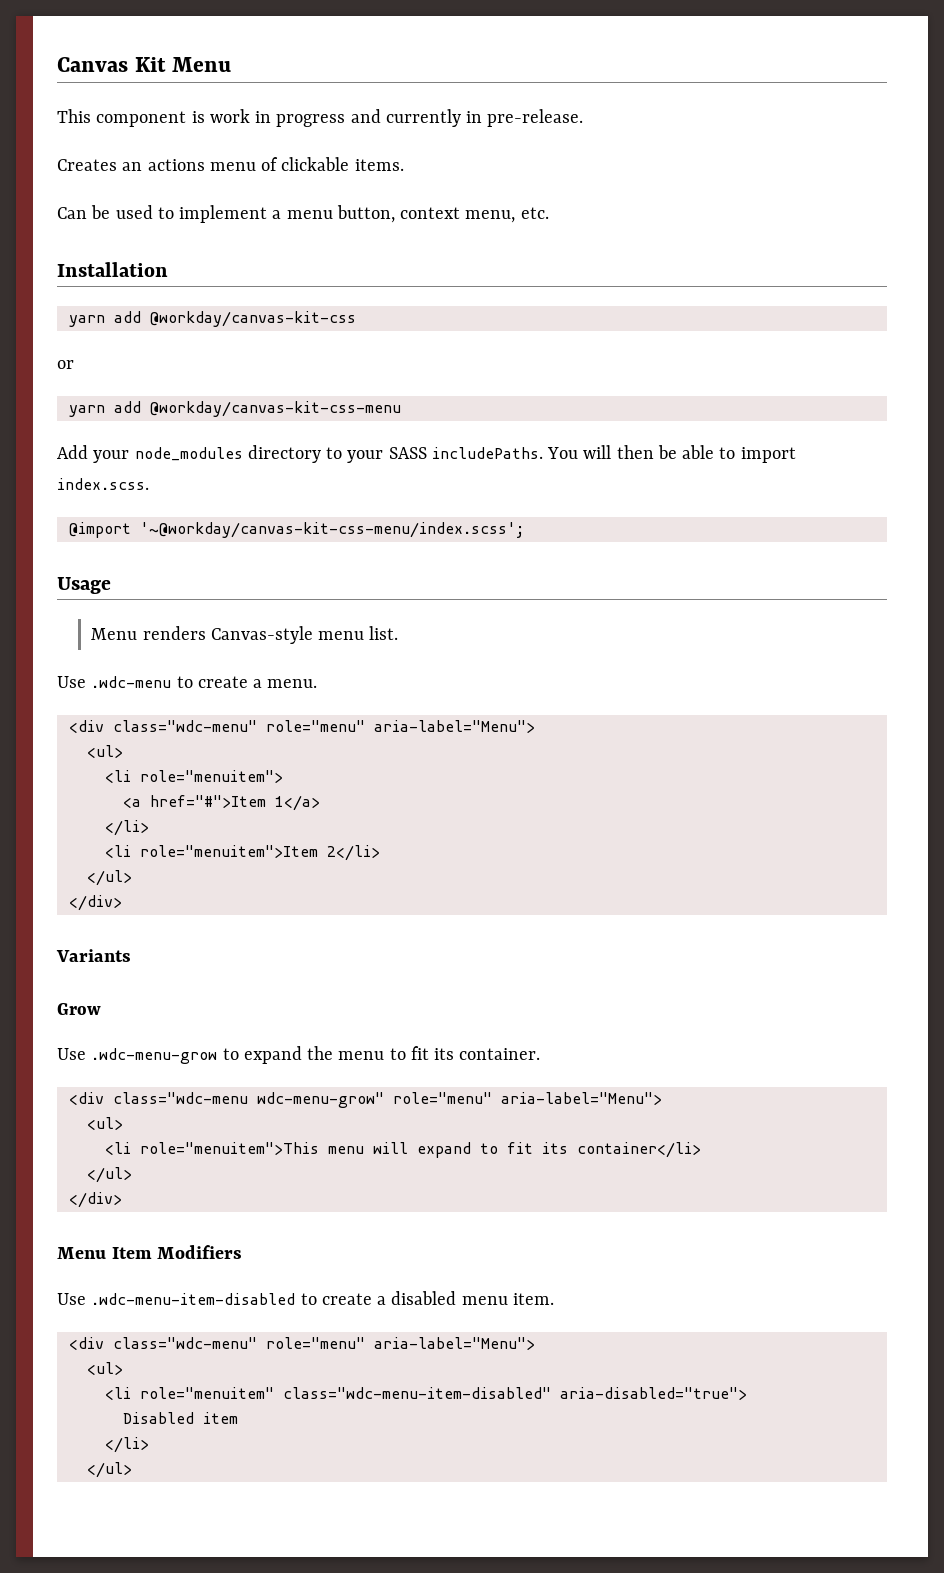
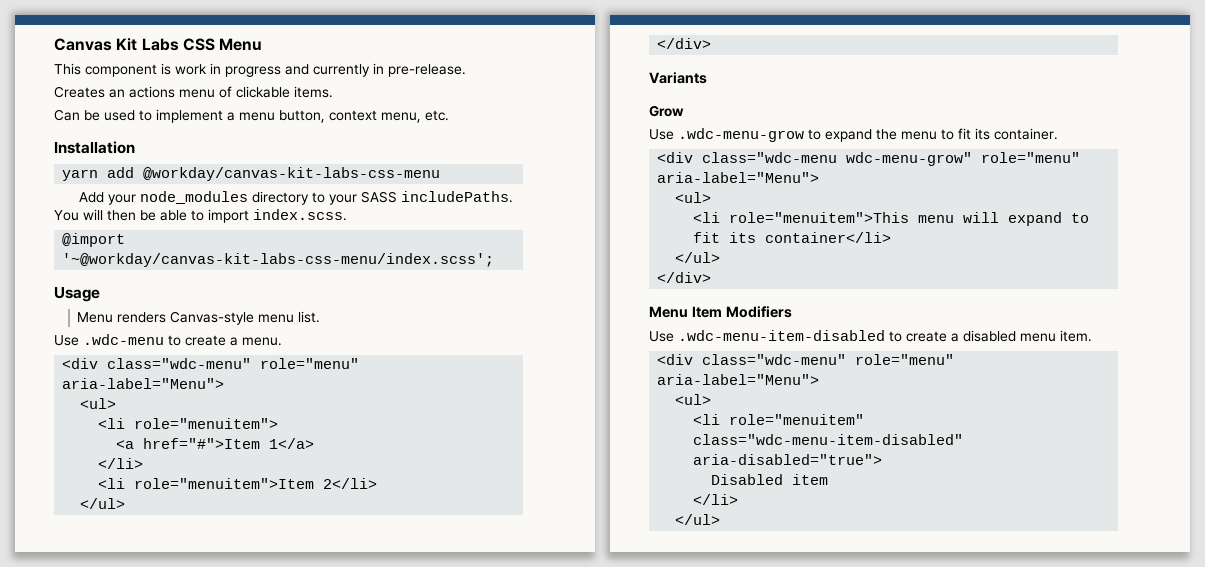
- Canvas Kit Menu
+ Canvas Kit Labs CSS Menu
- yarn add @workday/canvas-kit-css
- or
- yarn add @workday/canvas-kit-css-menu
+ yarn add @workday/canvas-kit-labs-css-menu
- @import '~@workday/canvas-kit-css-menu/index.scss';
+ @import '~@workday/canvas-kit-labs-css-menu/index.scss';

